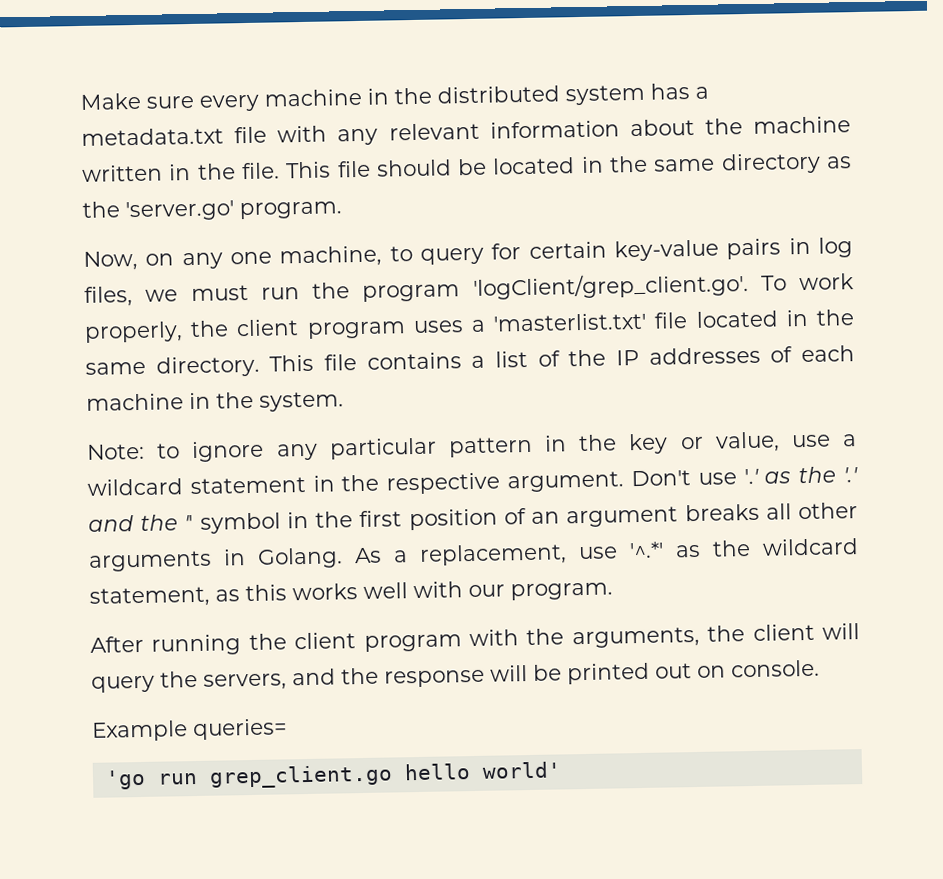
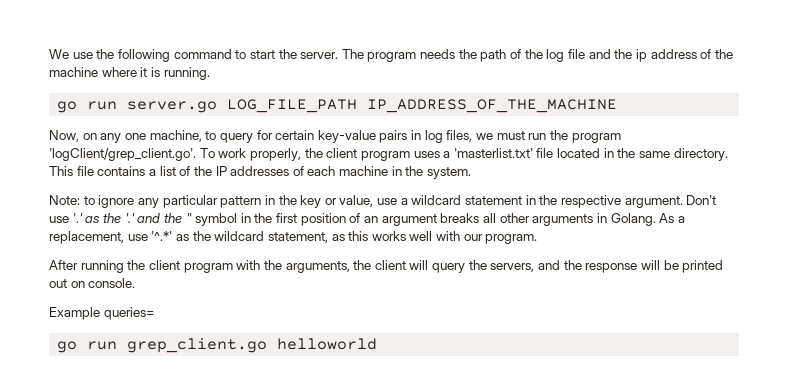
- Make sure every machine in the distributed system has a metadata.txt file with any relevant information about the machine written in the file. This file should be located in the same directory as the 'server.go' program.
+ We use the following command to start the server. The program needs the path of the log file and the ip address of the machine where it is running.
+ go run server.go LOG_FILE_PATH IP_ADDRESS_OF_THE_MACHINE
- 'go run grep_client.go hello world'
+ go run grep_client.go helloworld

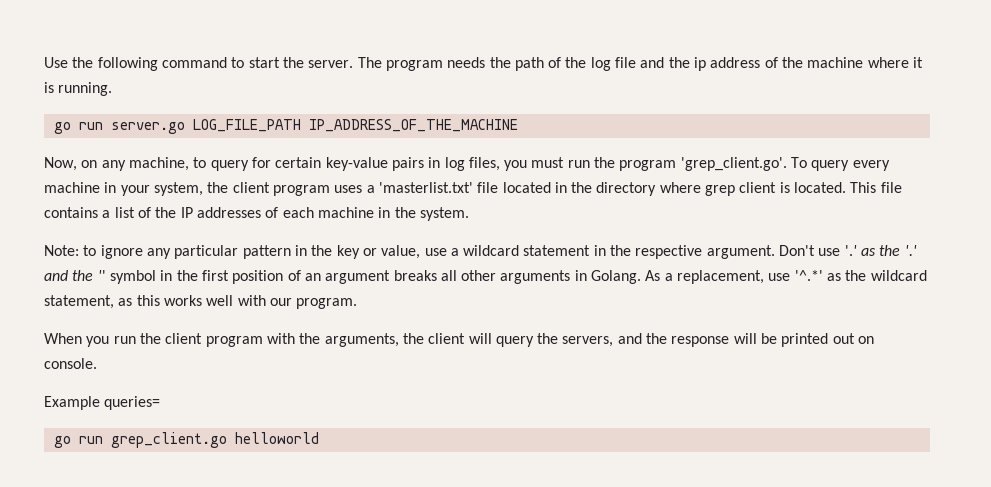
- We use the following command to start the server.
+ Use the following command to start the server.
- Now, on any one machine, to query for certain key-value pairs in log files, we must run the program 'logClient/grep_client.go'. To work properly, the client program uses a 'masterlist.txt' file located in the same directory.
+ Now, on any machine, to query for certain key-value pairs in log files, you must run the program 'grep_client.go'. To query every machine in your system, the client program uses a 'masterlist.txt' file located in the directory where grep client is located.
- After running the client program with the arguments, the client will query the servers, and the response will be printed out on console.
+ When you run the client program with the arguments, the client will query the servers, and the response will be printed out on console.

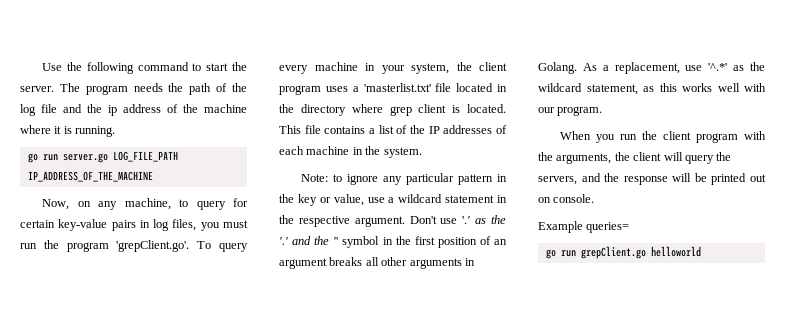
- Now, on any machine, to query for certain key-value pairs in log files, you must run the program 'grep_client.go'. To query every machine in your system, the client program uses a 'masterlist.txt' file located in the directory where grep client is located.
+ Now, on any machine, to query for certain key-value pairs in log files, you must run the program 'grepClient.go'. To query every machine in your system, the client program uses a 'masterlist.txt' file located in the directory where grep client is located.
- go run grep_client.go helloworld
+ go run grepClient.go helloworld

